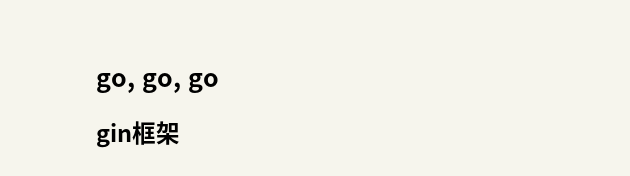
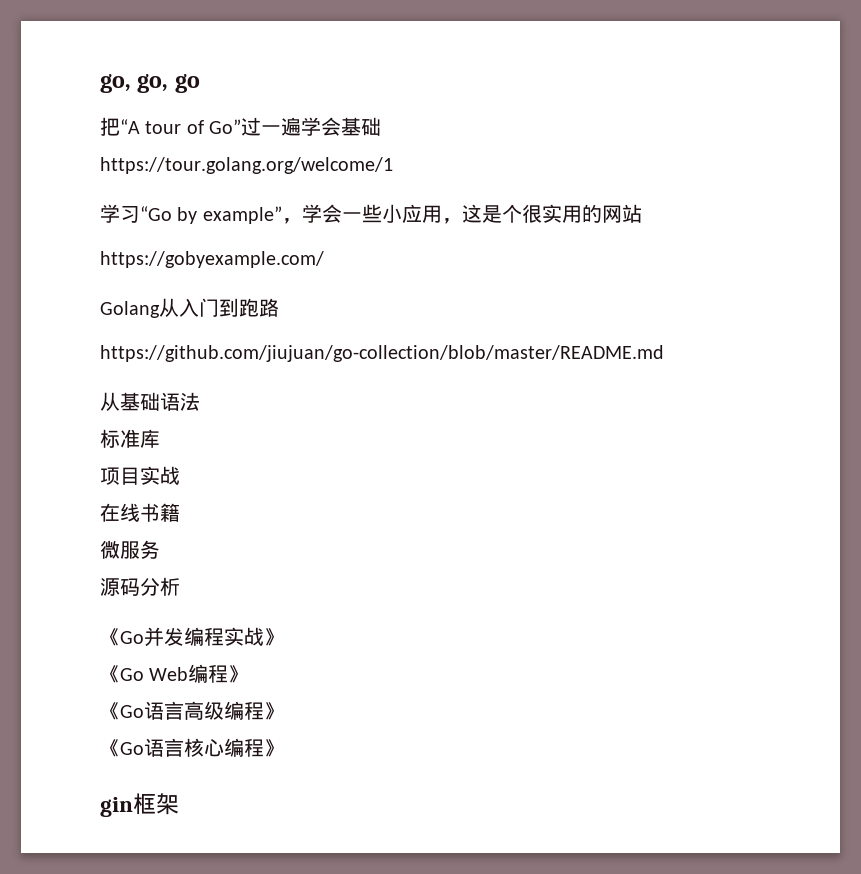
+ 把“A tour of Go”过一遍学会基础
+ https://tour.golang.org/welcome/1
+ 学习“Go by example”，学会一些小应用，这是个很实用的网站
+ https://gobyexample.com/
+ Golang从入门到跑路
+ https://github.com/jiujuan/go-collection/blob/master/README.md
+ 从基础语法
+ 标准库
+ 项目实战
+ 在线书籍
+ 微服务
+ 源码分析
+ 《Go并发编程实战》
+ 《Go Web编程》
+ 《Go语言高级编程》
+ 《Go语言核心编程》

